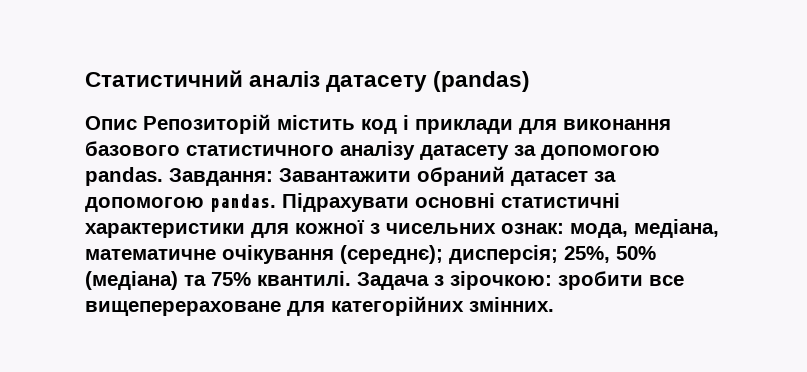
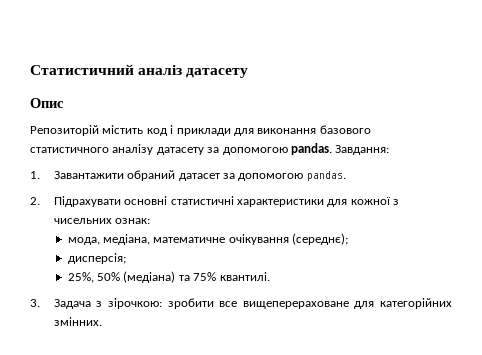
- Статистичний аналіз датасету (pandas)
+ Статистичний аналіз датасету
- Опис Репозиторій містить код і приклади для виконання базового статистичного аналізу датасету за допомогою pandas.
+ Опис
+ Репозиторій містить код і приклади для виконання базового статистичного аналізу датасету за допомогою pandas.
- Завдання: Завантажити обраний датасет за допомогою pandas. Підрахувати основні статистичні характеристики для кожної з чисельних ознак: мода, медіана, математичне очікування (середнє); дисперсія; 25%, 50% (медіана) та 75% квантилі. Задача з зірочкою: зробити все вищеперераховане для категорійних змінних.
+ Завдання:
+ 1. Завантажити обраний датасет за допомогою pandas.
+ 2. Підрахувати основні статистичні характеристики для кожної з чисельних ознак:
+ мода, медіана, математичне очікування (середнє);
+ дисперсія;
+ 25%, 50% (медіана) та 75% квантилі.
+ 3. Задача з зірочкою: зробити все вищеперераховане для категорійних змінних.

